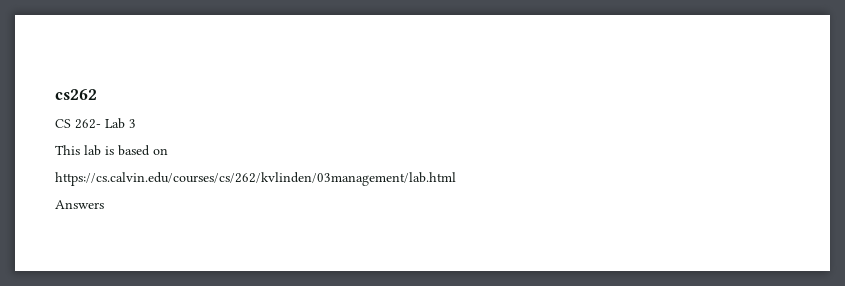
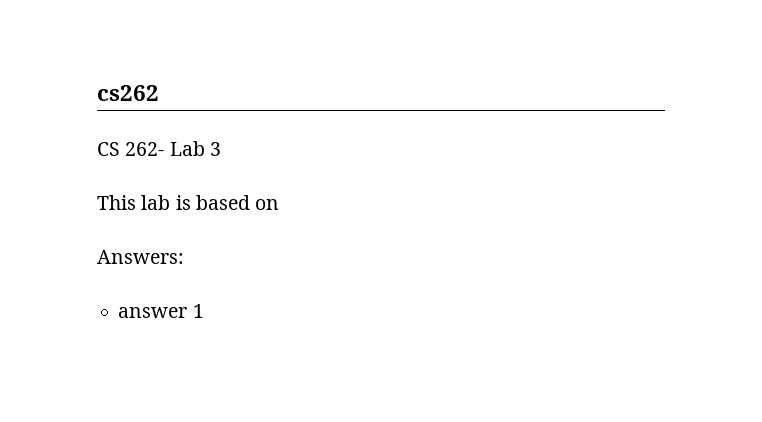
- https://cs.calvin.edu/courses/cs/262/kvlinden/03management/lab.html
- Answers
+ Answers:
+ answer 1

